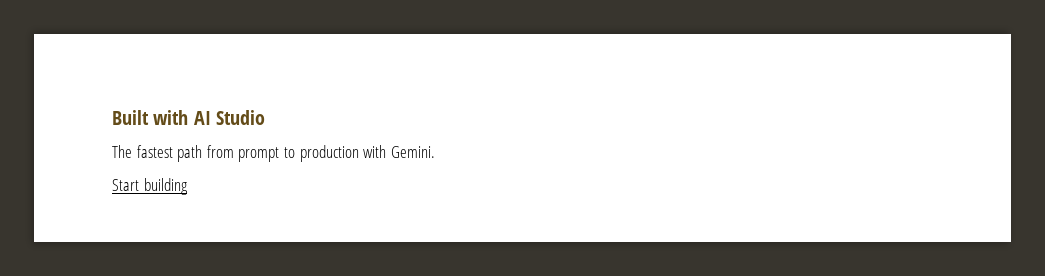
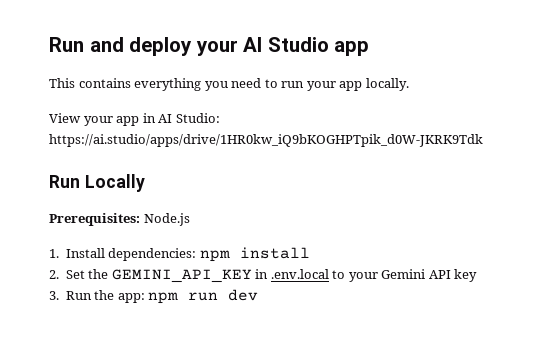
- Built with AI Studio
- The fastest path from prompt to production with Gemini.
- Start building
+ Run and deploy your AI Studio app
+ This contains everything you need to run your app locally.
+ View your app in AI Studio: https://ai.studio/apps/drive/1HR0kw_iQ9bKOGHPTpik_d0W-JKRK9Tdk
+ Run Locally
+ Prerequisites: Node.js
+ 1. Install dependencies: npm install
+ 2. Set the GEMINI_API_KEY in .env.local to your Gemini API key
+ 3. Run the app: npm run dev

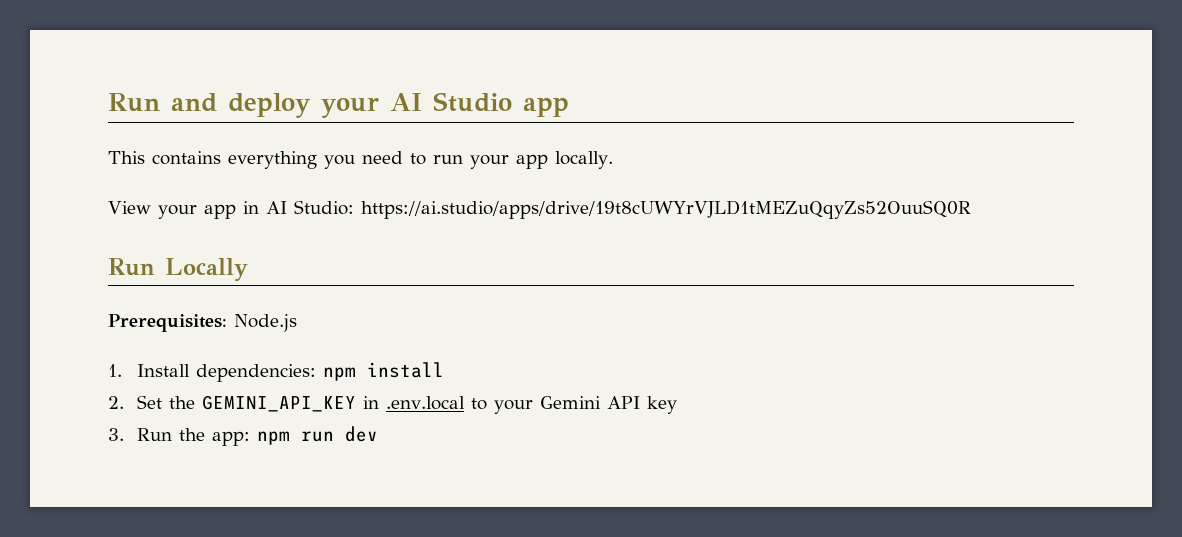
- View your app in AI Studio: https://ai.studio/apps/drive/1HR0kw_iQ9bKOGHPTpik_d0W-JKRK9Tdk
+ View your app in AI Studio: https://ai.studio/apps/drive/19t8cUWYrVJLD1tMEZuQqyZs52OuuSQ0R

